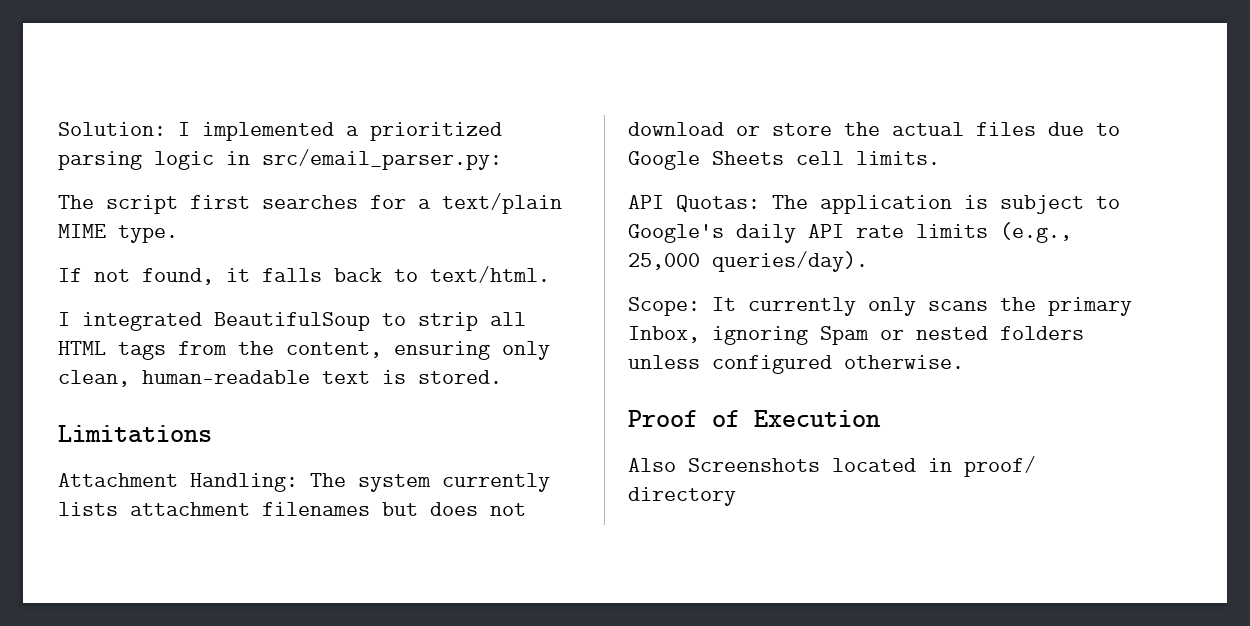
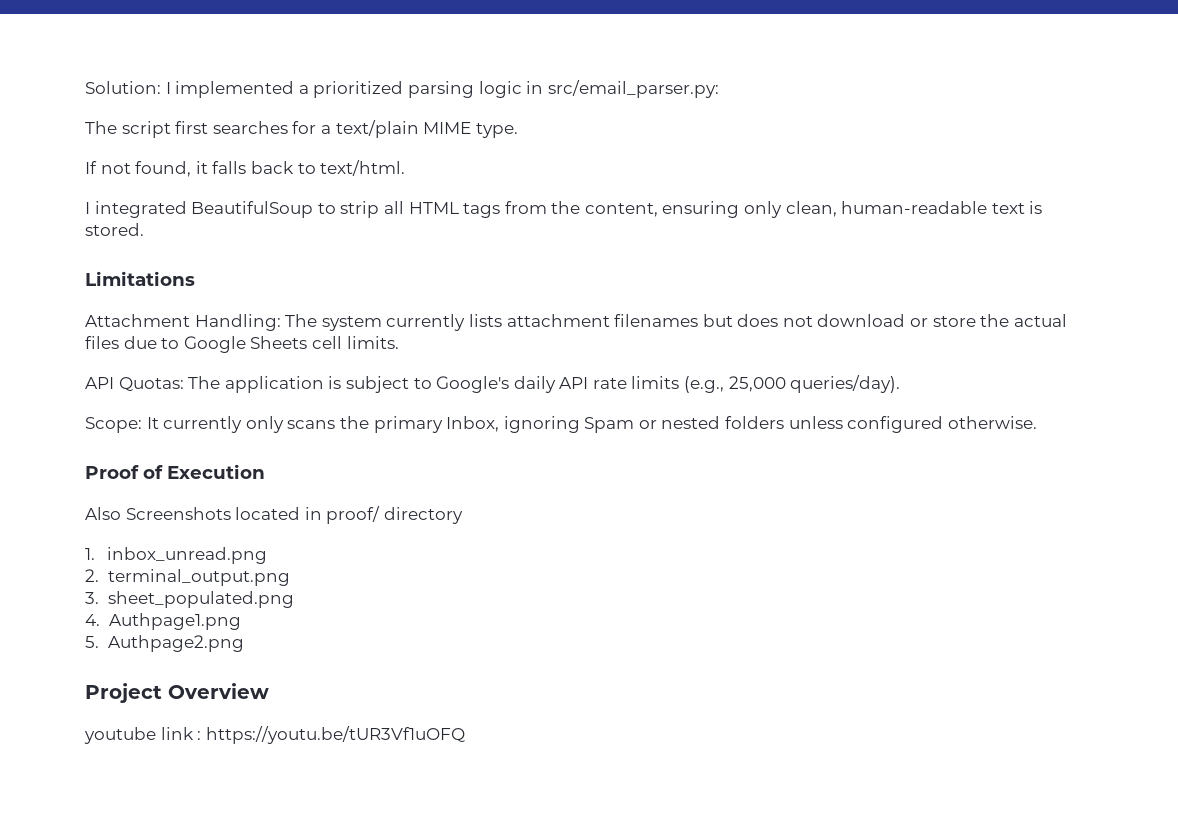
+ 1. inbox_unread.png
+ 2. terminal_output.png
+ 3. sheet_populated.png
+ 4. Authpage1.png
+ 5. Authpage2.png
+ Project Overview
+ youtube link : https://youtu.be/tUR3Vf1uOFQ

